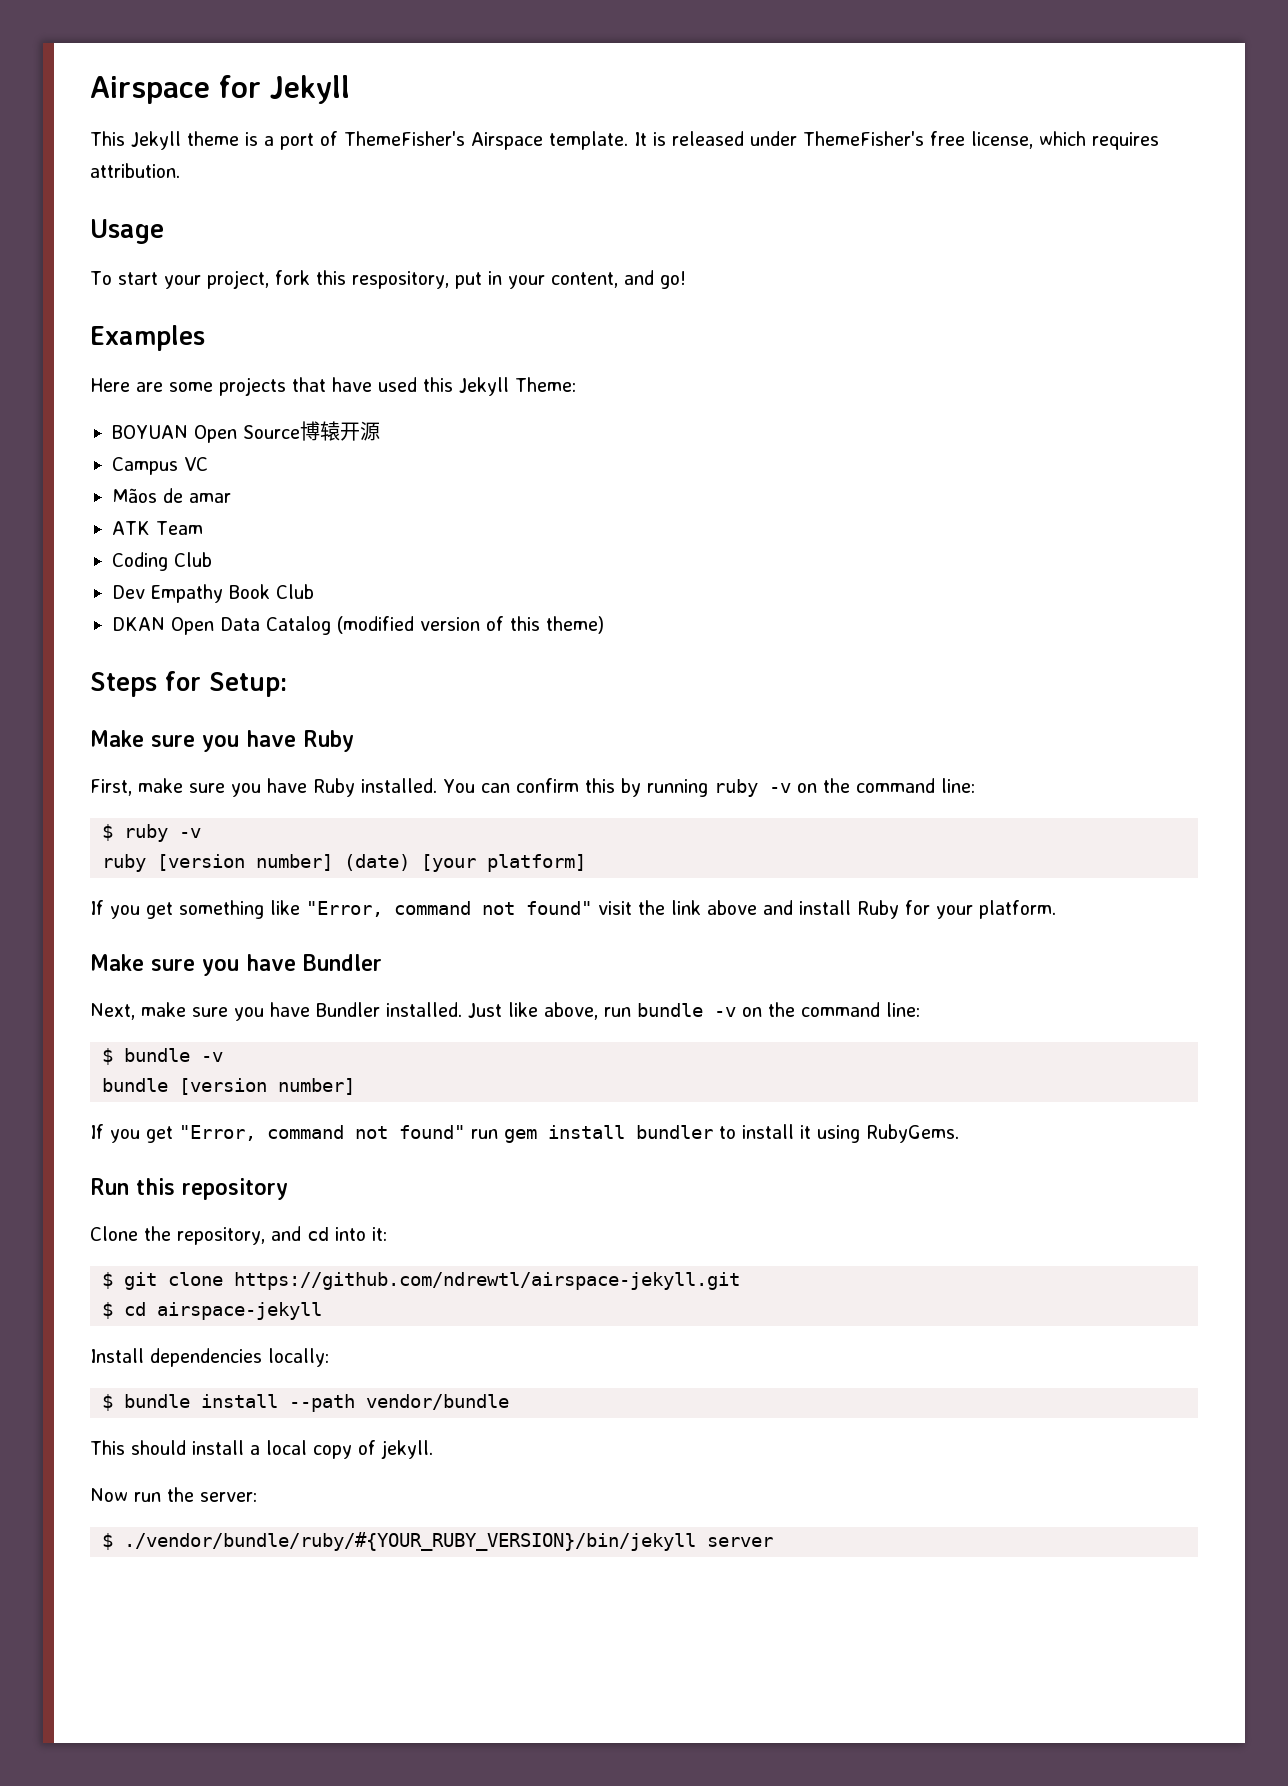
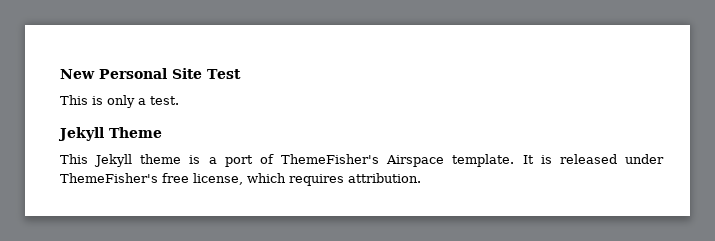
- Airspace for Jekyll
+ New Personal Site Test
+ This is only a test.
+ Jekyll Theme
- Usage
- To start your project, fork this respository, put in your content, and go!
- Examples
- Here are some projects that have used this Jekyll Theme:
- BOYUAN Open Source博辕开源
- Campus VC
- Mãos de amar
- ATK Team
- Coding Club
- Dev Empathy Book Club
- DKAN Open Data Catalog (modified version of this theme)
- Steps for Setup:
- Make sure you have Ruby
- First, make sure you have Ruby installed. You can confirm this by running ruby -v on the command line:
- $ ruby -v
- ruby [version number] (date) [your platform]
- If you get something like "Error, command not found" visit the link above and install Ruby for your platform.
- Make sure you have Bundler
- Next, make sure you have Bundler installed. Just like above, run bundle -v on the command line:
- $ bundle -v
- bundle [version number]
- If you get "Error, command not found" run gem install bundler to install it using RubyGems.
- Run this repository
- Clone the repository, and cd into it:
- $ git clone https://github.com/ndrewtl/airspace-jekyll.git
- $ cd airspace-jekyll
- Install dependencies locally:
- $ bundle install --path vendor/bundle
- This should install a local copy of jekyll.
- Now run the server:
- $ ./vendor/bundle/ruby/#{YOUR_RUBY_VERSION}/bin/jekyll server

